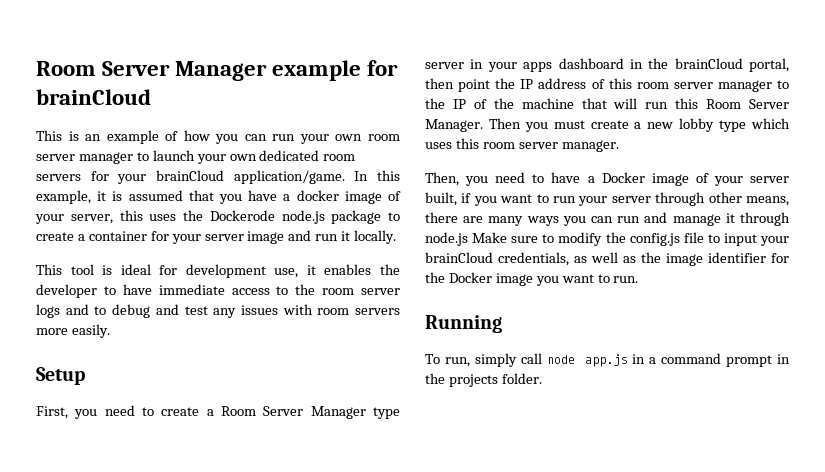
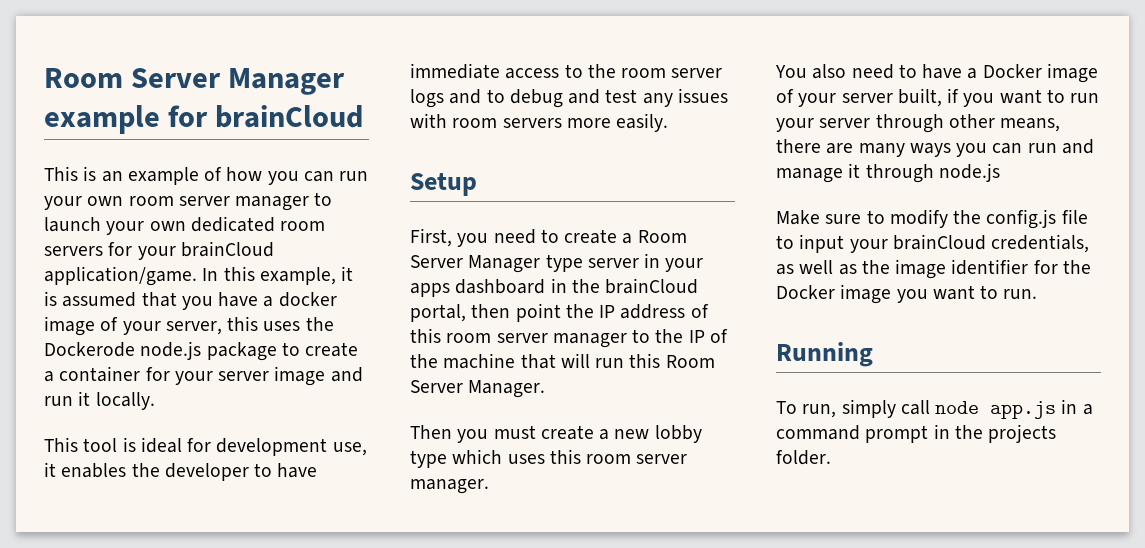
- First, you need to create a Room Server Manager type server in your apps dashboard in the brainCloud portal, then point the IP address of this room server manager to the IP of the machine that will run this Room Server Manager. Then you must create a new lobby type which uses this room server manager.
+ First, you need to create a Room Server Manager type server in your apps dashboard in the brainCloud portal, then point the IP address of this room server manager to the IP of the machine that will run this Room Server Manager.
+ Then you must create a new lobby type which uses this room server manager.
- Then, you need to have a Docker image of your server built, if you want to run your server through other means, there are many ways you can run and manage it through node.js Make sure to modify the config.js file to input your brainCloud credentials, as well as the image identifier for the Docker image you want to run.
+ You also need to have a Docker image of your server built, if you want to run your server through other means, there are many ways you can run and manage it through node.js
+ Make sure to modify the config.js file to input your brainCloud credentials, as well as the image identifier for the Docker image you want to run.

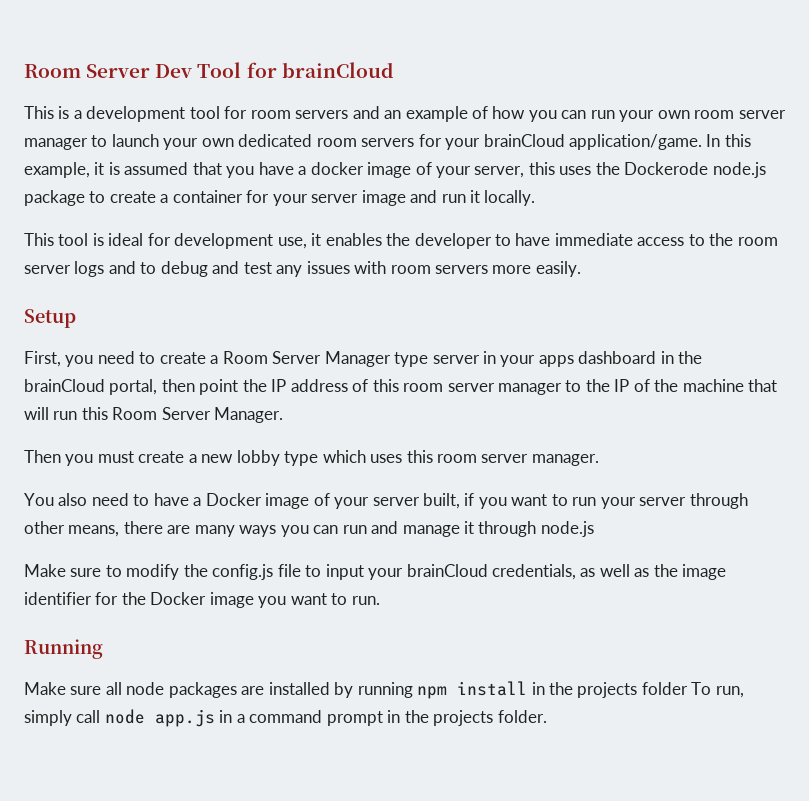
- Room Server Manager example for brainCloud
+ Room Server Dev Tool for brainCloud
- This is an example of how you can run your own room server manager to launch your own dedicated room servers for your brainCloud application/game.
+ This is a development tool for room servers and an example of how you can run your own room server manager to launch your own dedicated room servers for your brainCloud application/game.
- To run, simply call node app.js in a command prompt in the projects folder.
+ Make sure all node packages are installed by running npm install in the projects folder To run, simply call node app.js in a command prompt in the projects folder.

